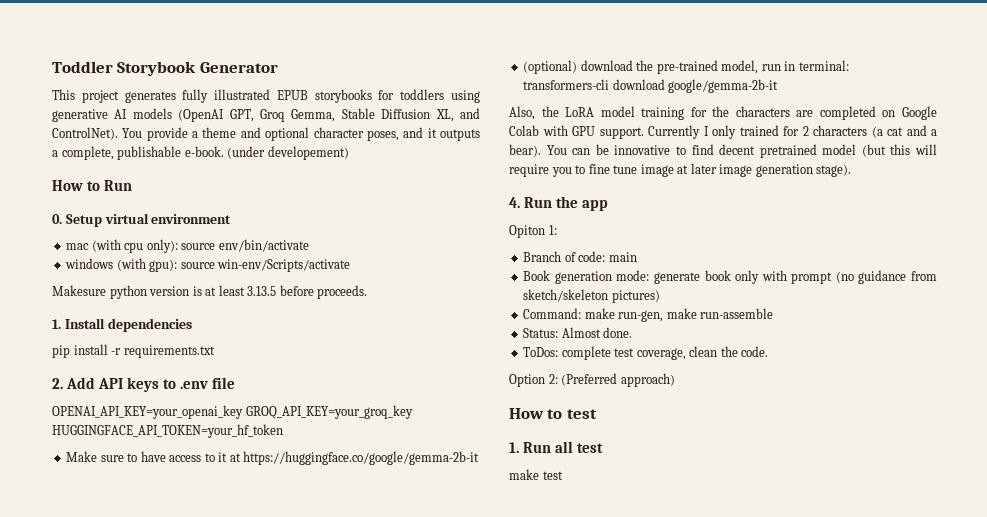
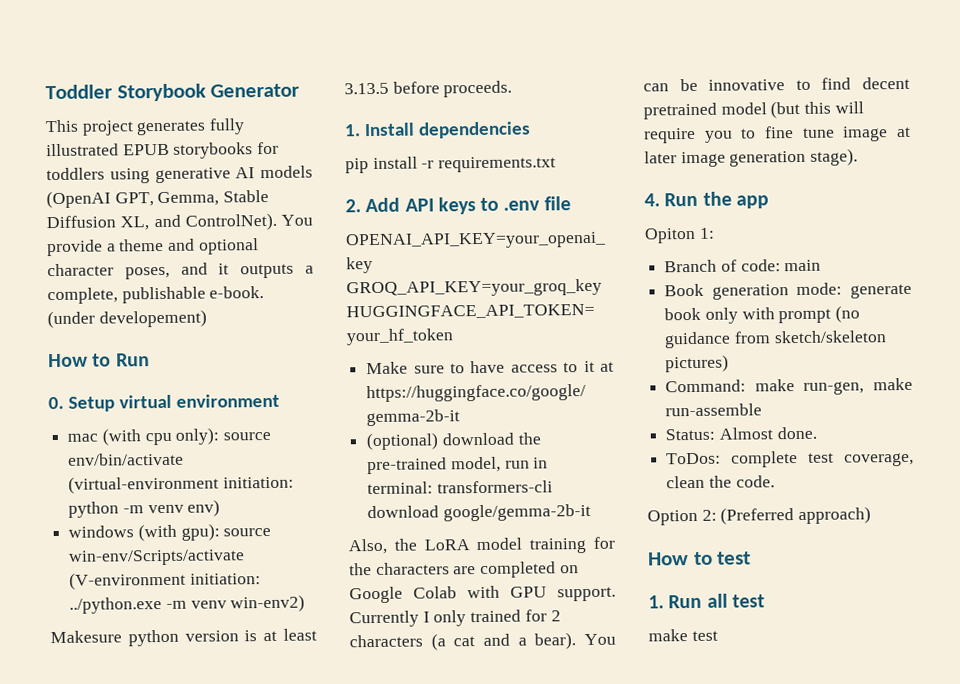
- This project generates fully illustrated EPUB storybooks for toddlers using generative AI models (OpenAI GPT, Groq Gemma, Stable Diffusion XL, and ControlNet).
+ This project generates fully illustrated EPUB storybooks for toddlers using generative AI models (OpenAI GPT, Gemma, Stable Diffusion XL, and ControlNet).
- mac (with cpu only): source env/bin/activate
+ mac (with cpu only): source env/bin/activate (virtual-environment initiation: python -m venv env)
- windows (with gpu): source win-env/Scripts/activate
+ windows (with gpu): source win-env/Scripts/activate (V-environment initiation: ../python.exe -m venv win-env2)

